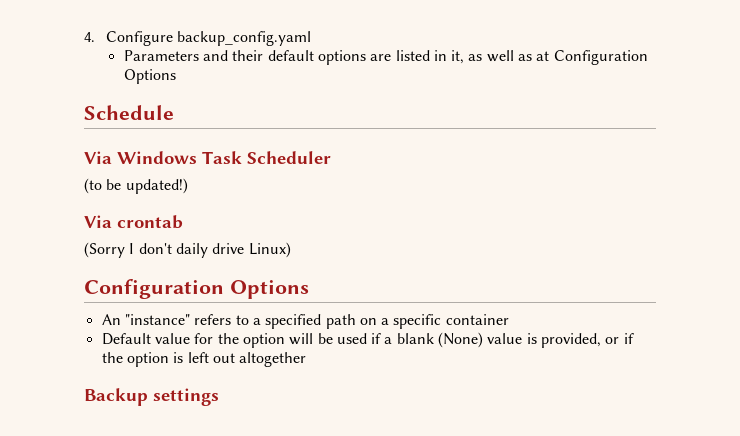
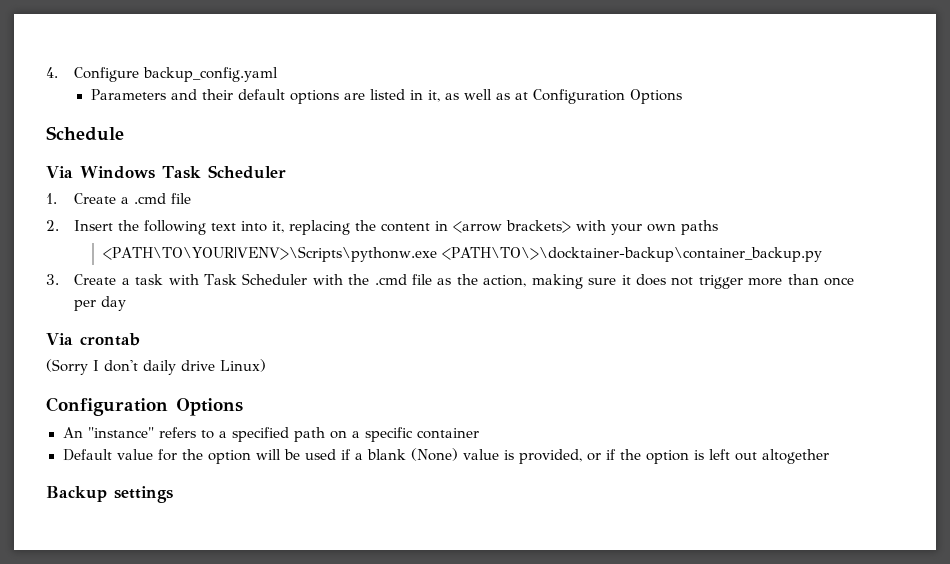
- (to be updated!)
+ 1. Create a .cmd file
+ 2. Insert the following text into it, replacing the content in <arrow brackets> with your own paths
+ <PATH\TO\YOUR|VENV>\Scripts\pythonw.exe <PATH\TO\>\docktainer-backup\container_backup.py
+ 3. Create a task with Task Scheduler with the .cmd file as the action, making sure it does not trigger more than once per day

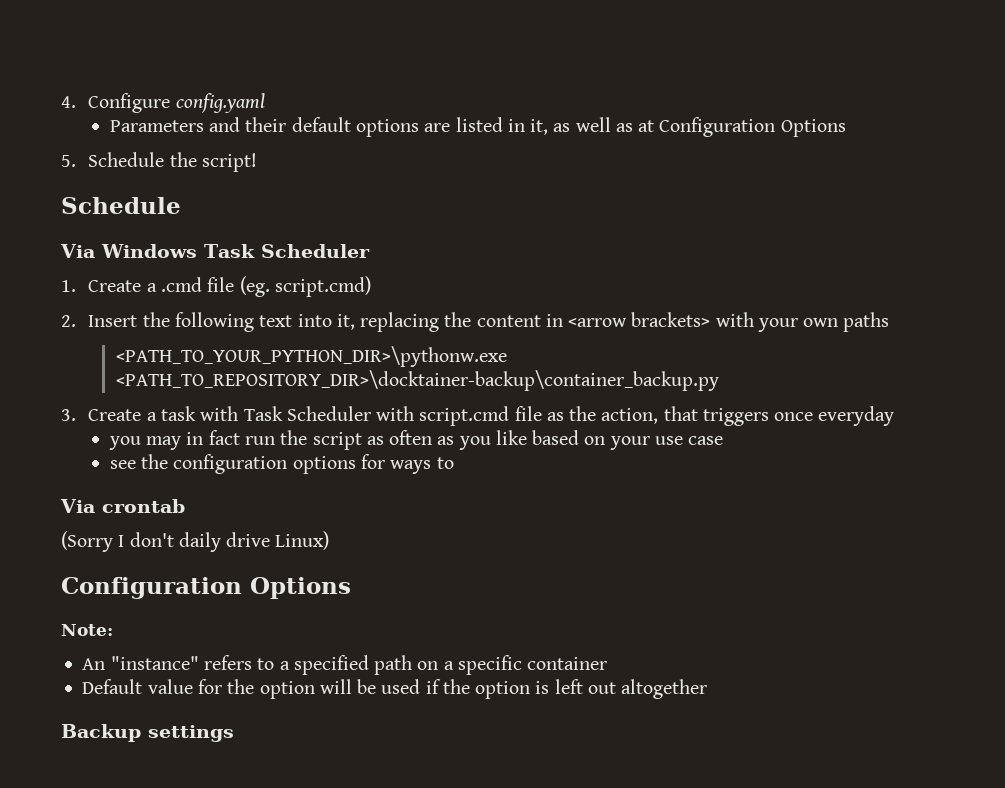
- 4. Configure backup_config.yaml
+ 4. Configure config.yaml
+ 5. Schedule the script!
- 1. Create a .cmd file
+ 1. Create a .cmd file (eg. script.cmd)
- <PATH\TO\YOUR|VENV>\Scripts\pythonw.exe <PATH\TO\>\docktainer-backup\container_backup.py
+ <PATH_TO_YOUR_PYTHON_DIR>\pythonw.exe <PATH_TO_REPOSITORY_DIR>\docktainer-backup\container_backup.py
- 3. Create a task with Task Scheduler with the .cmd file as the action, making sure it does not trigger more than once per day
+ 3. Create a task with Task Scheduler with script.cmd file as the action, that triggers once everyday
+ you may in fact run the script as often as you like based on your use case
+ see the configuration options for ways to
+ Note:
- Default value for the option will be used if a blank (None) value is provided, or if the option is left out altogether
+ Default value for the option will be used if the option is left out altogether

